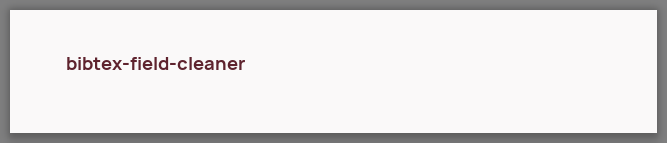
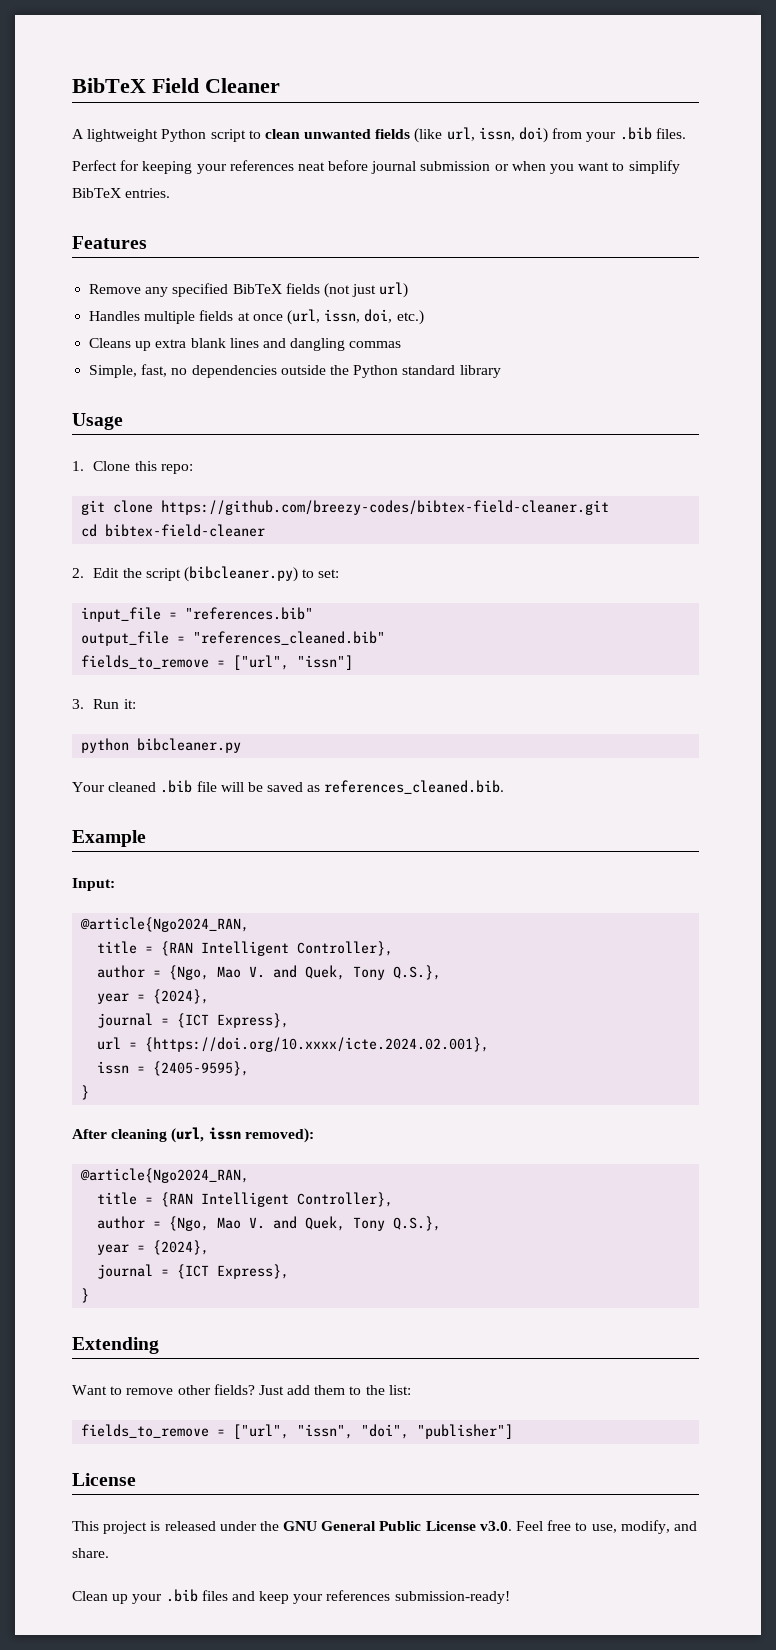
- bibtex-field-cleaner
+ BibTeX Field Cleaner
+ A lightweight Python script to clean unwanted fields (like url, issn, doi) from your .bib files.
+ Perfect for keeping your references neat before journal submission or when you want to simplify BibTeX entries.
+ Features
+ Remove any specified BibTeX fields (not just url)
+ Handles multiple fields at once (url, issn, doi, etc.)
+ Cleans up extra blank lines and dangling commas
+ Simple, fast, no dependencies outside the Python standard library
+ Usage
+ 1. Clone this repo:
+ git clone https://github.com/breezy-codes/bibtex-field-cleaner.git
+ cd bibtex-field-cleaner
+ 2. Edit the script (bibcleaner.py) to set:
+ input_file = "references.bib"
+ output_file = "references_cleaned.bib"
+ fields_to_remove = ["url", "issn"]
+ 3. Run it:
+ python bibcleaner.py
+ Your cleaned .bib file will be saved as references_cleaned.bib.
+ Example
+ Input:
+ @article{Ngo2024_RAN,
+ title = {RAN Intelligent Controller},
+ author = {Ngo, Mao V. and Quek, Tony Q.S.},
+ year = {2024},
+ journal = {ICT Express},
+ url = {https://doi.org/10.xxxx/icte.2024.02.001},
+ issn = {2405-9595},
+ }
+ After cleaning (url, issn removed):
+ @article{Ngo2024_RAN,
+ title = {RAN Intelligent Controller},
+ author = {Ngo, Mao V. and Quek, Tony Q.S.},
+ year = {2024},
+ journal = {ICT Express},
+ }
+ Extending
+ Want to remove other fields? Just add them to the list:
+ fields_to_remove = ["url", "issn", "doi", "publisher"]
+ License
+ This project is released under the GNU General Public License v3.0. Feel free to use, modify, and share.
+ Clean up your .bib files and keep your references submission-ready!

